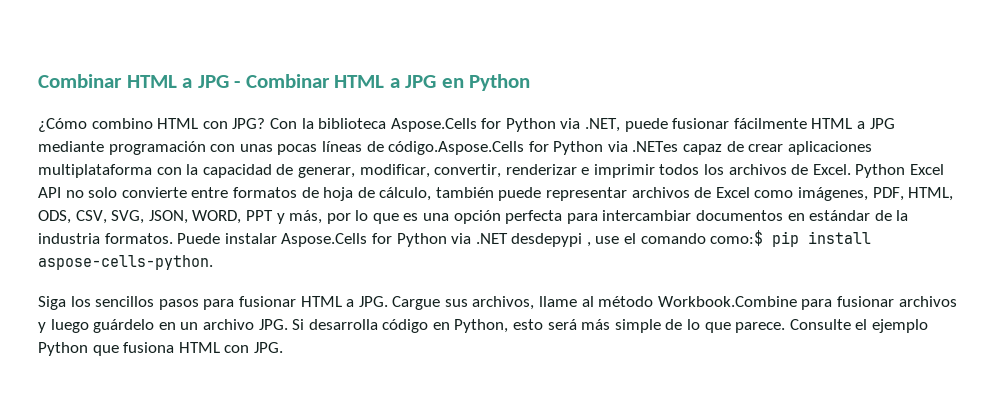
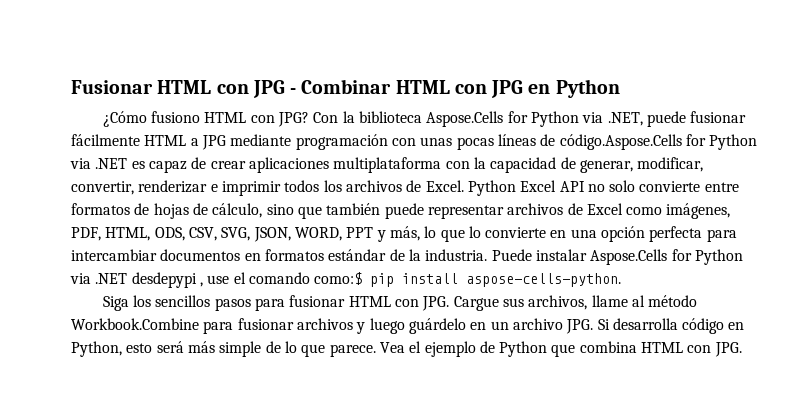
- Combinar HTML a JPG - Combinar HTML a JPG en Python
+ Fusionar HTML con JPG - Combinar HTML con JPG en Python
- ¿Cómo combino HTML con JPG?
+ ¿Cómo fusiono HTML con JPG?
- Con la biblioteca Aspose.Cells for Python via .NET, puede fusionar fácilmente HTML a JPG mediante programación con unas pocas líneas de código.Aspose.Cells for Python via .NETes capaz de crear aplicaciones multiplataforma con la capacidad de generar, modificar, convertir, renderizar e imprimir todos los archivos de Excel.
+ Con la biblioteca Aspose.Cells for Python via .NET, puede fusionar fácilmente HTML a JPG mediante programación con unas pocas líneas de código.Aspose.Cells for Python via .NET es capaz de crear aplicaciones multiplataforma con la capacidad de generar, modificar, convertir, renderizar e imprimir todos los archivos de Excel.
- Python Excel API no solo convierte entre formatos de hoja de cálculo, también puede representar archivos de Excel como imágenes, PDF, HTML, ODS, CSV, SVG, JSON, WORD, PPT y más, por lo que es una opción perfecta para intercambiar documentos en estándar de la industria formatos.
+ Python Excel API no solo convierte entre formatos de hojas de cálculo, sino que también puede representar archivos de Excel como imágenes, PDF, HTML, ODS, CSV, SVG, JSON, WORD, PPT y más, lo que lo convierte en una opción perfecta para intercambiar documentos en formatos estándar de la industria.
- Siga los sencillos pasos para fusionar HTML a JPG. Cargue sus archivos, llame al método Workbook.Combine para fusionar archivos y luego guárdelo en un archivo JPG. Si desarrolla código en Python, esto será más simple de lo que parece.
+ Siga los sencillos pasos para fusionar HTML con JPG. Cargue sus archivos, llame al método Workbook.Combine para fusionar archivos y luego guárdelo en un archivo JPG. Si desarrolla código en Python, esto será más simple de lo que parece.
- Consulte el ejemplo Python que fusiona HTML con JPG.
+ Vea el ejemplo de Python que combina HTML con JPG.

